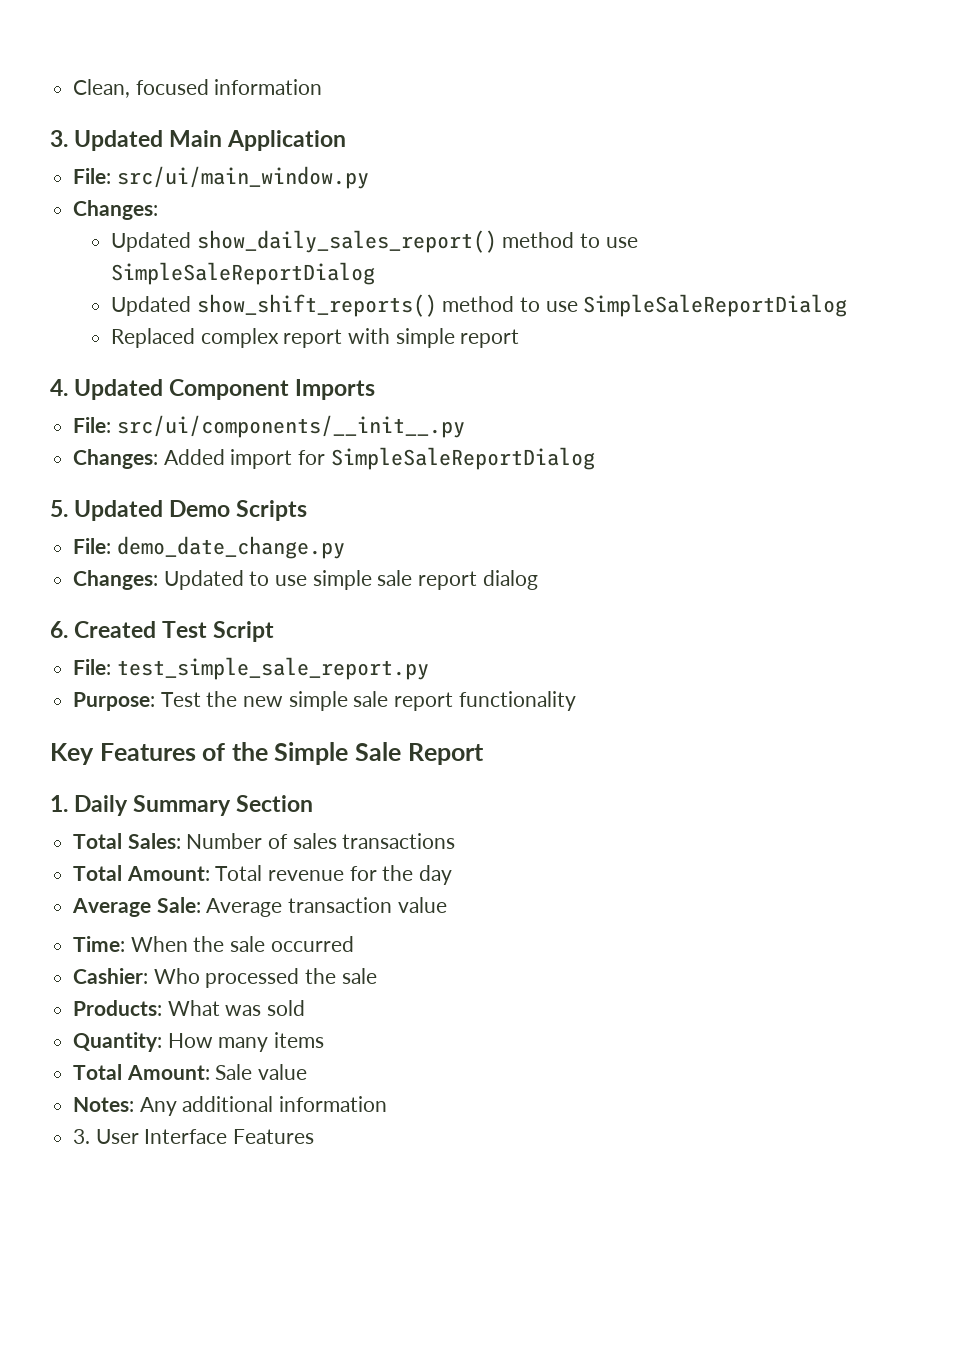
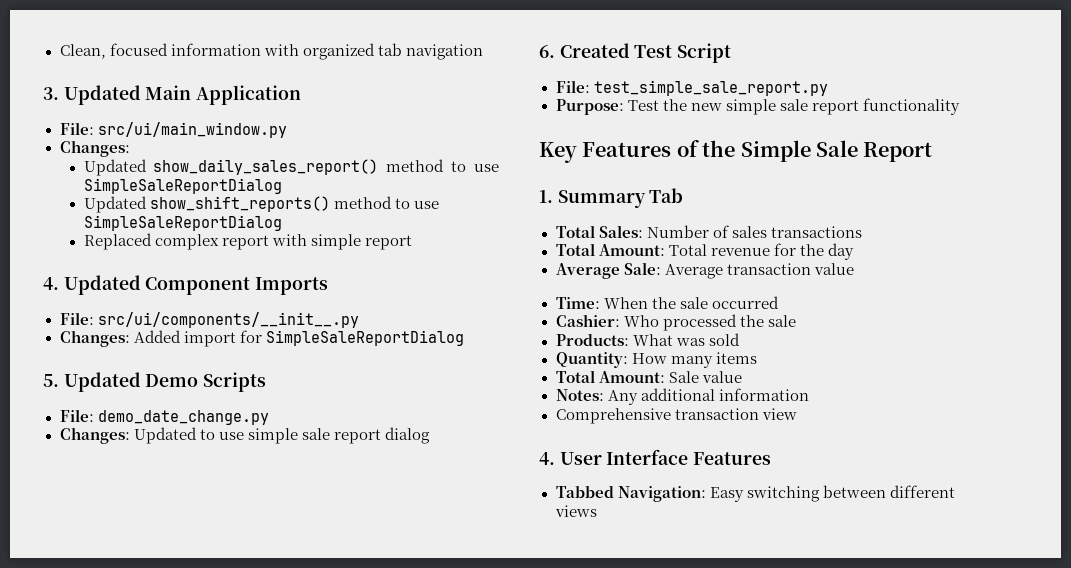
- Clean, focused information
+ Clean, focused information with organized tab navigation
- 1. Daily Summary Section
+ 1. Summary Tab
- 3. User Interface Features
+ Comprehensive transaction view
+ 4. User Interface Features
+ Tabbed Navigation: Easy switching between different views

